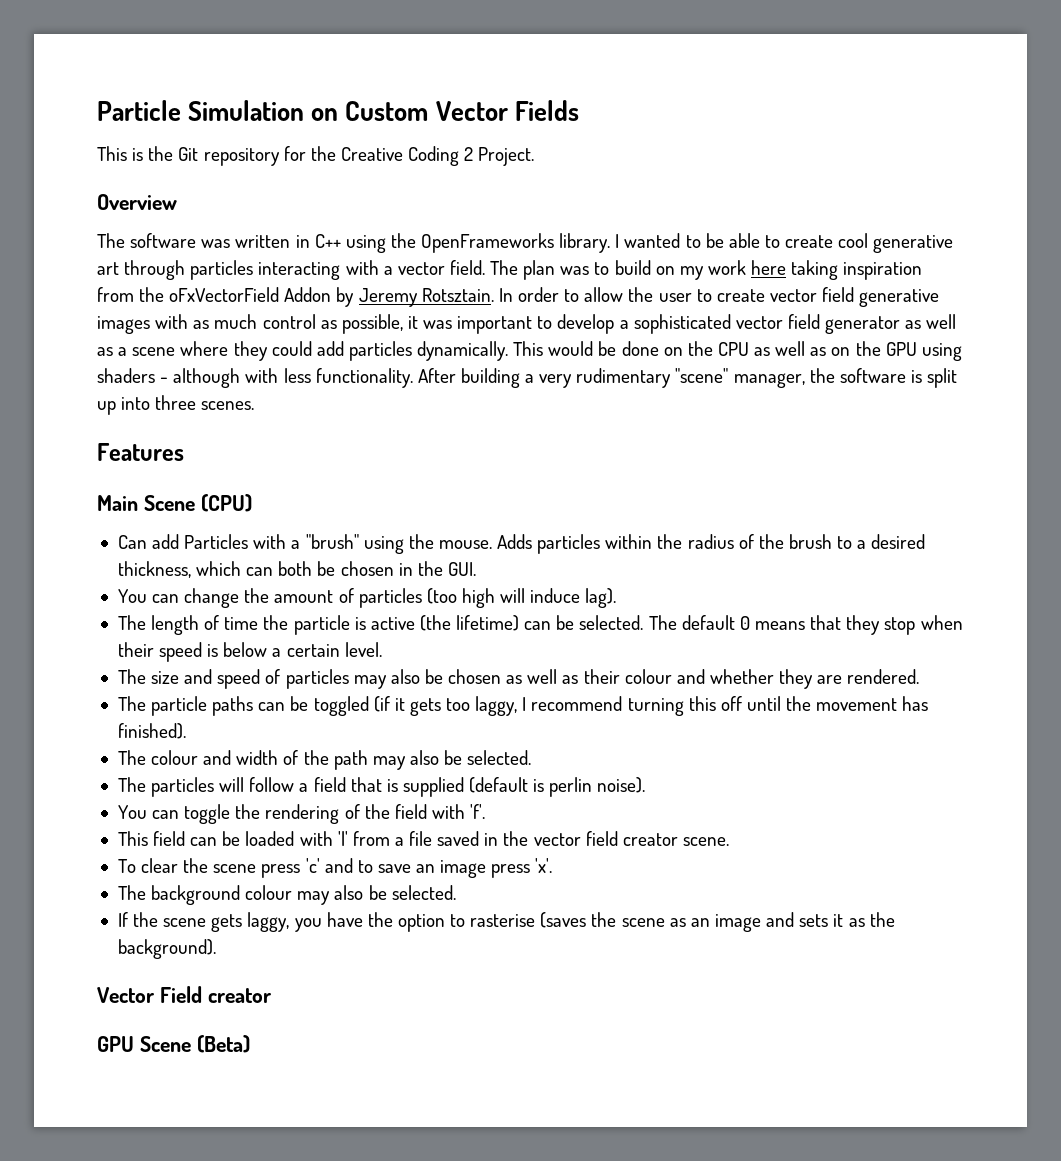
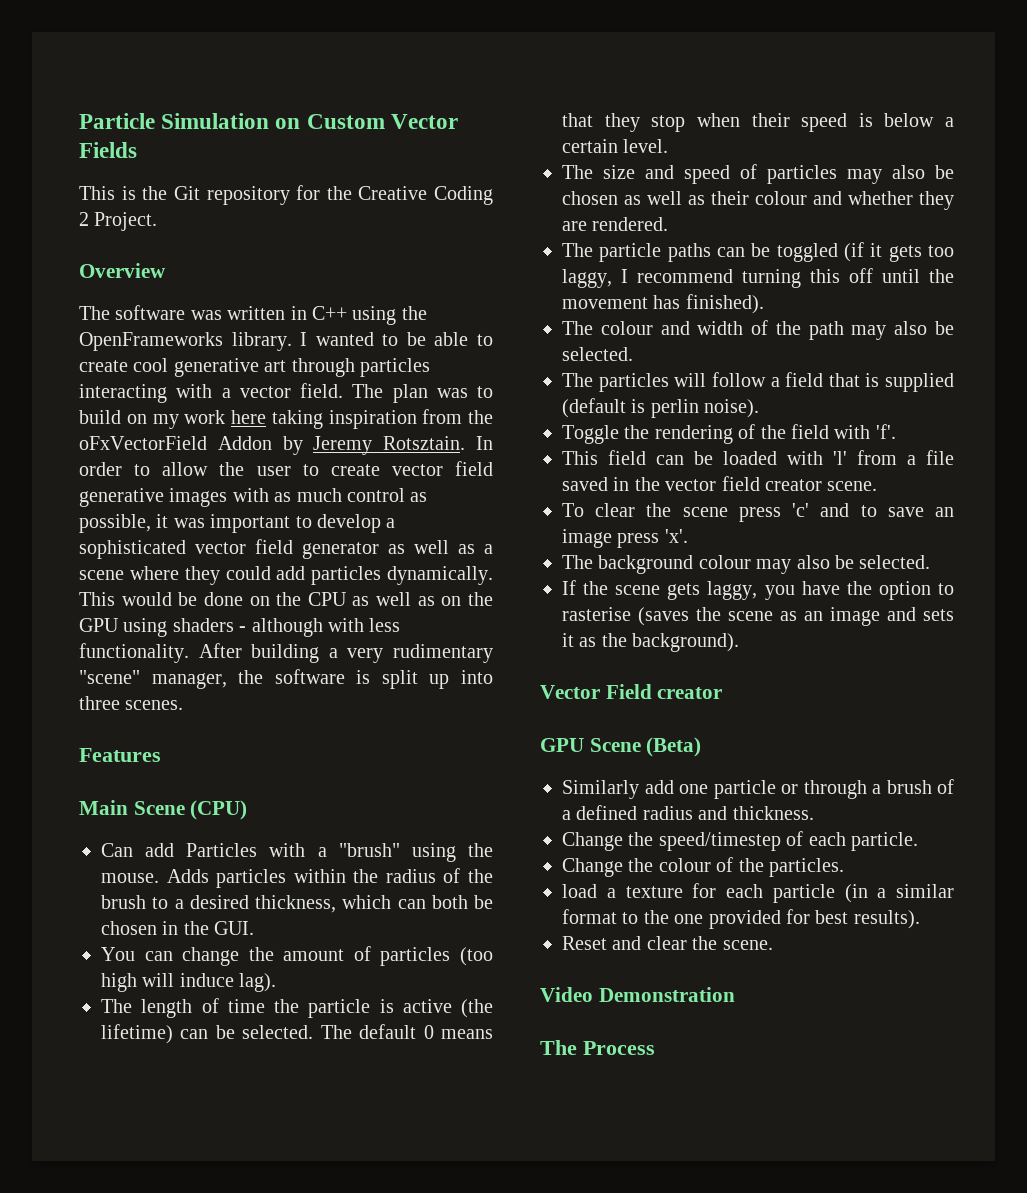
- You can toggle the rendering of the field with 'f'.
+ Toggle the rendering of the field with 'f'.
+ Similarly add one particle or through a brush of a defined radius and thickness.
+ Change the speed/timestep of each particle.
+ Change the colour of the particles.
+ load a texture for each particle (in a similar format to the one provided for best results).
+ Reset and clear the scene.
+ Video Demonstration
+ The Process

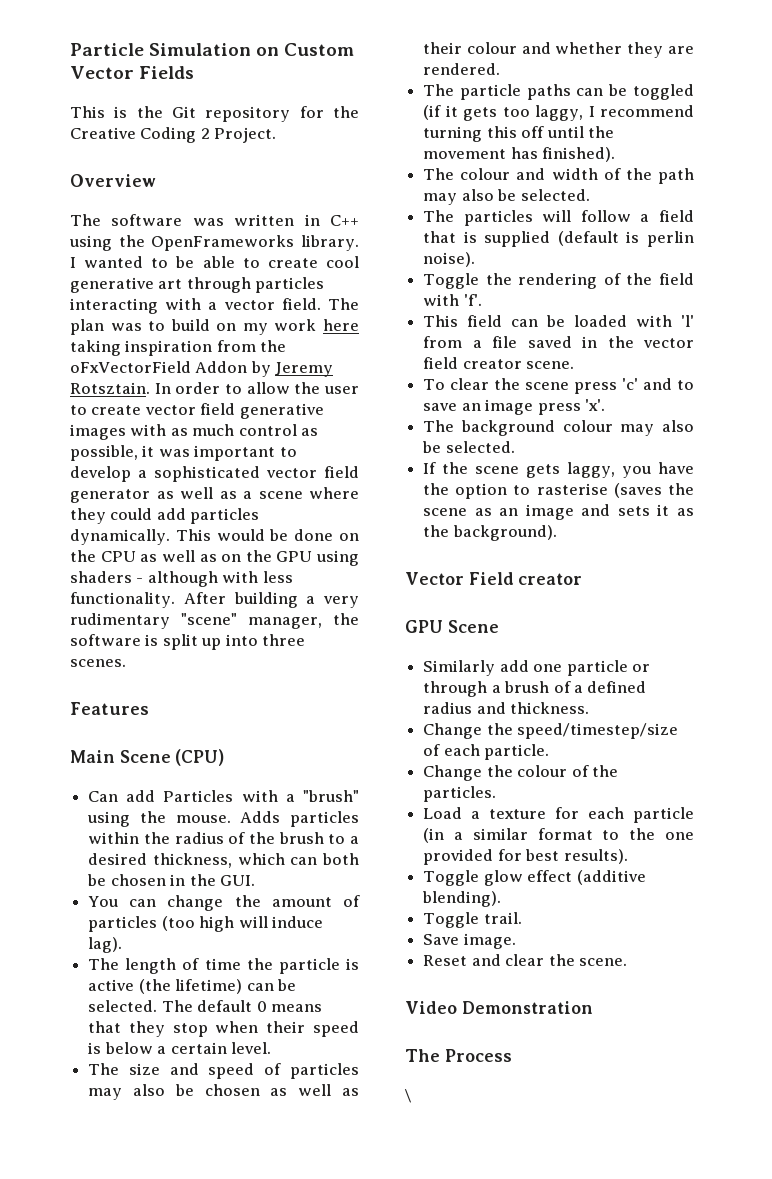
- GPU Scene (Beta)
+ GPU Scene
- Change the speed/timestep of each particle.
+ Change the speed/timestep/size of each particle.
- load a texture for each particle (in a similar format to the one provided for best results).
+ Load a texture for each particle (in a similar format to the one provided for best results).
+ Toggle glow effect (additive blending).
+ Toggle trail.
+ Save image.
+ \

